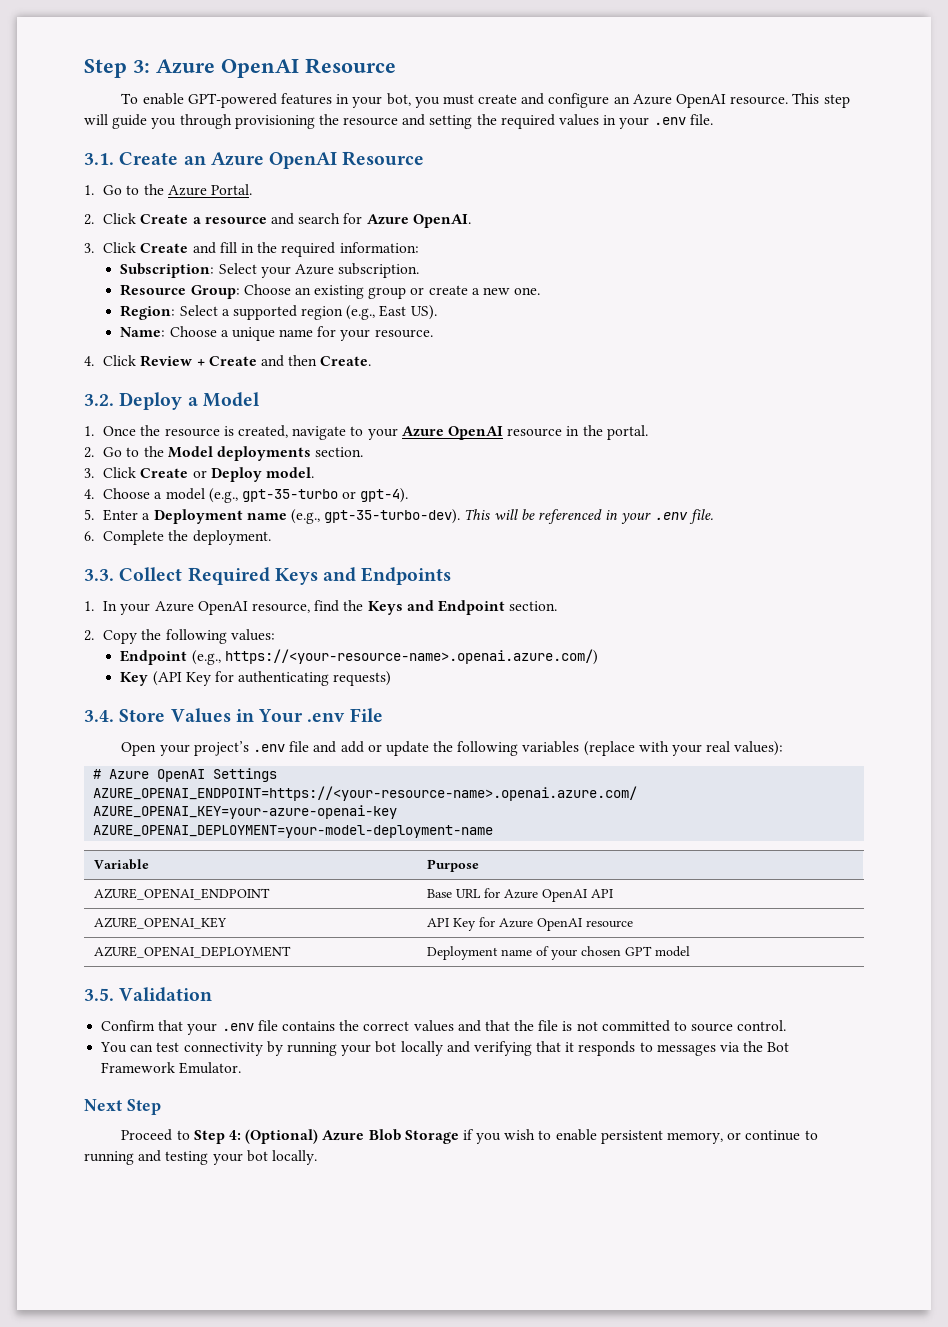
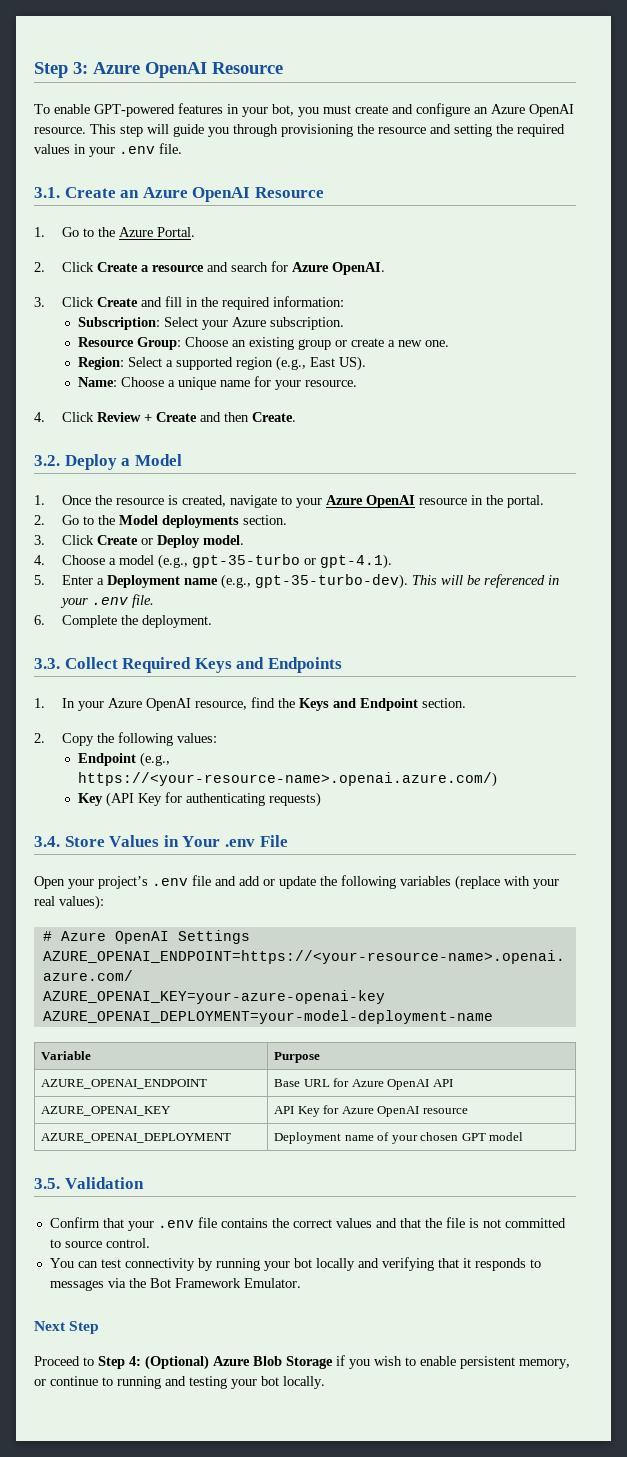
- 4. Choose a model (e.g., gpt-35-turbo or gpt-4).
+ 4. Choose a model (e.g., gpt-35-turbo or gpt-4.1).

